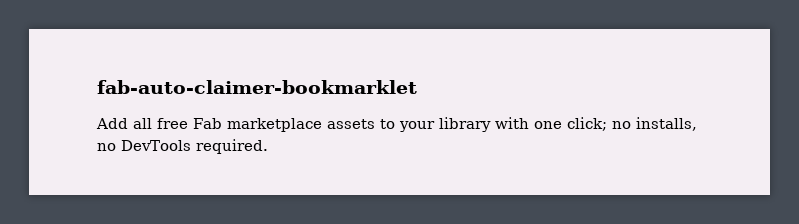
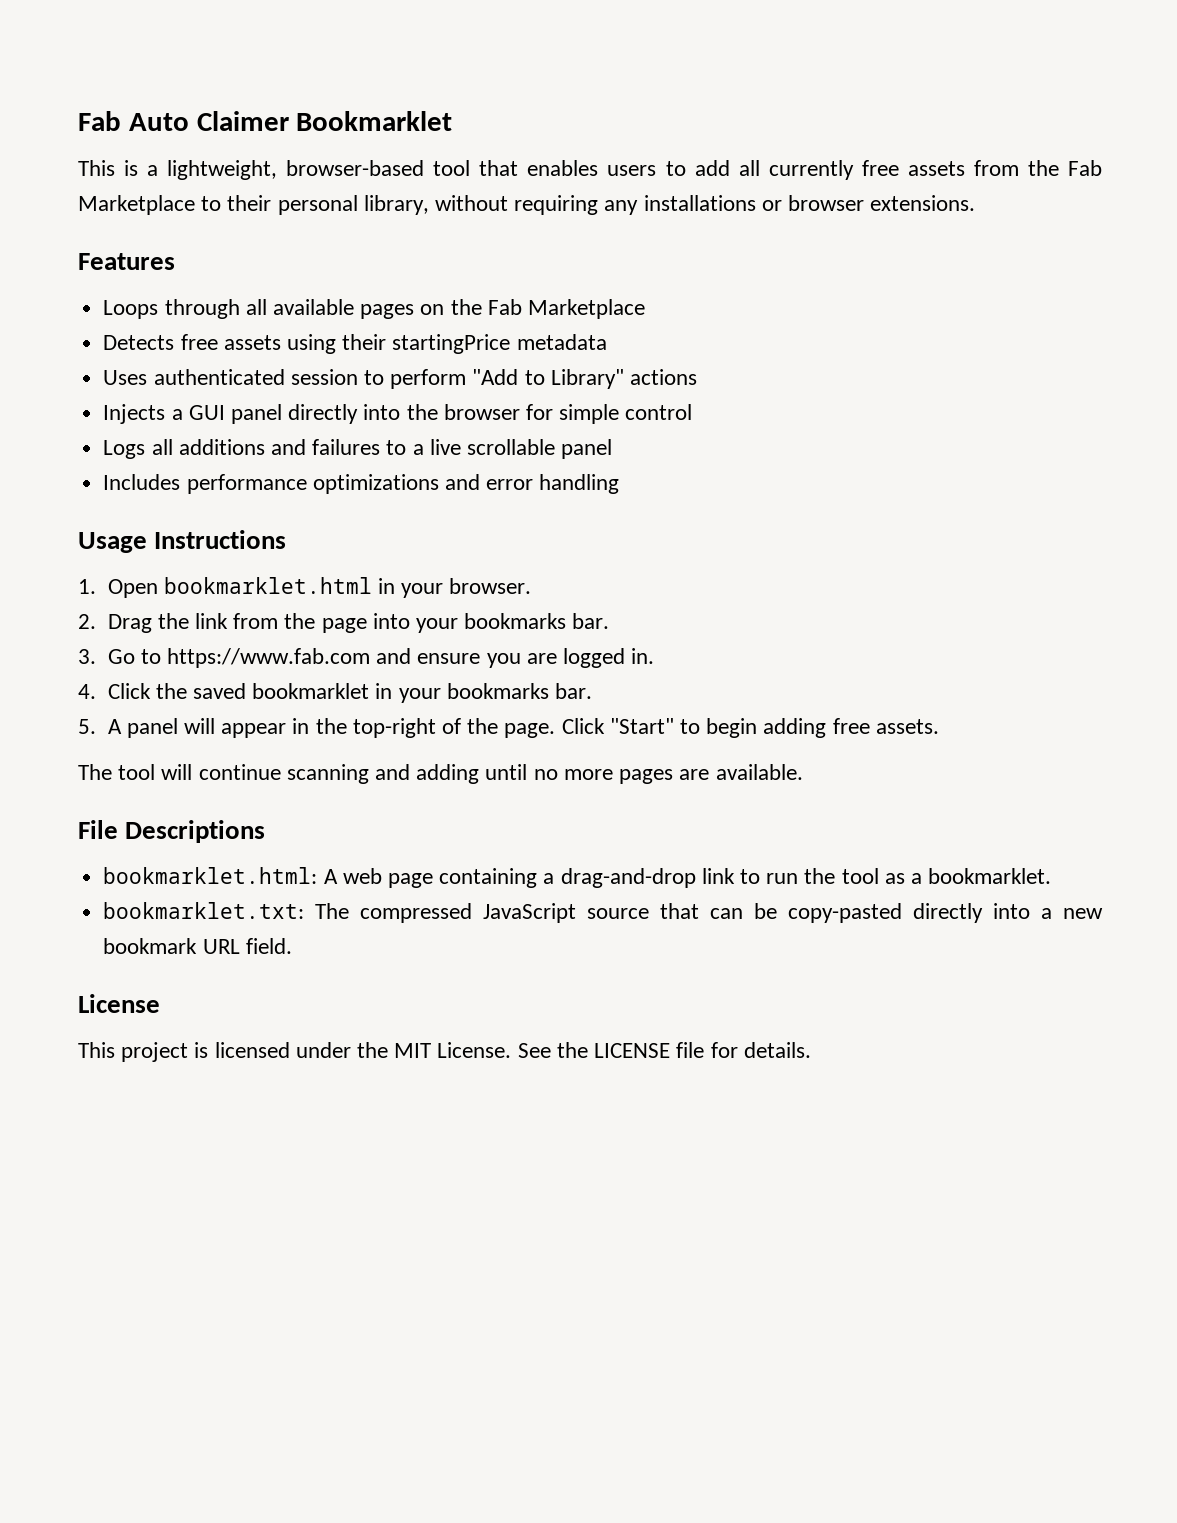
- fab-auto-claimer-bookmarklet
- Add all free Fab marketplace assets to your library with one click; no installs, no DevTools required.
+ Fab Auto Claimer Bookmarklet
+ This is a lightweight, browser-based tool that enables users to add all currently free assets from the Fab Marketplace to their personal library, without requiring any installations or browser extensions.
+ Features
+ Loops through all available pages on the Fab Marketplace
+ Detects free assets using their startingPrice metadata
+ Uses authenticated session to perform "Add to Library" actions
+ Injects a GUI panel directly into the browser for simple control
+ Logs all additions and failures to a live scrollable panel
+ Includes performance optimizations and error handling
+ Usage Instructions
+ 1. Open bookmarklet.html in your browser.
+ 2. Drag the link from the page into your bookmarks bar.
+ 3. Go to https://www.fab.com and ensure you are logged in.
+ 4. Click the saved bookmarklet in your bookmarks bar.
+ 5. A panel will appear in the top-right of the page. Click "Start" to begin adding free assets.
+ The tool will continue scanning and adding until no more pages are available.
+ File Descriptions
+ bookmarklet.html: A web page containing a drag-and-drop link to run the tool as a bookmarklet.
+ bookmarklet.txt: The compressed JavaScript source that can be copy-pasted directly into a new bookmark URL field.
+ License
+ This project is licensed under the MIT License. See the LICENSE file for details.

